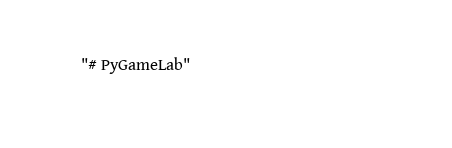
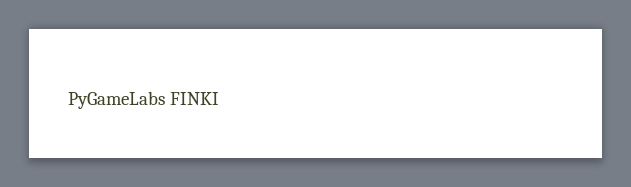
- "# PyGameLab"
+ PyGameLabs FINKI

